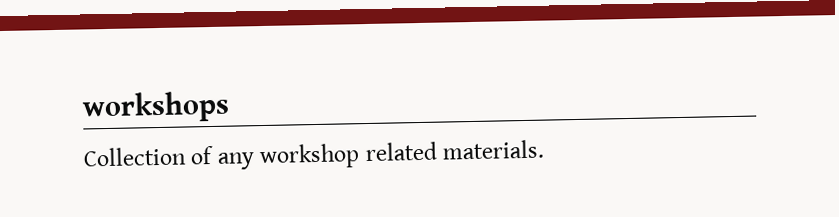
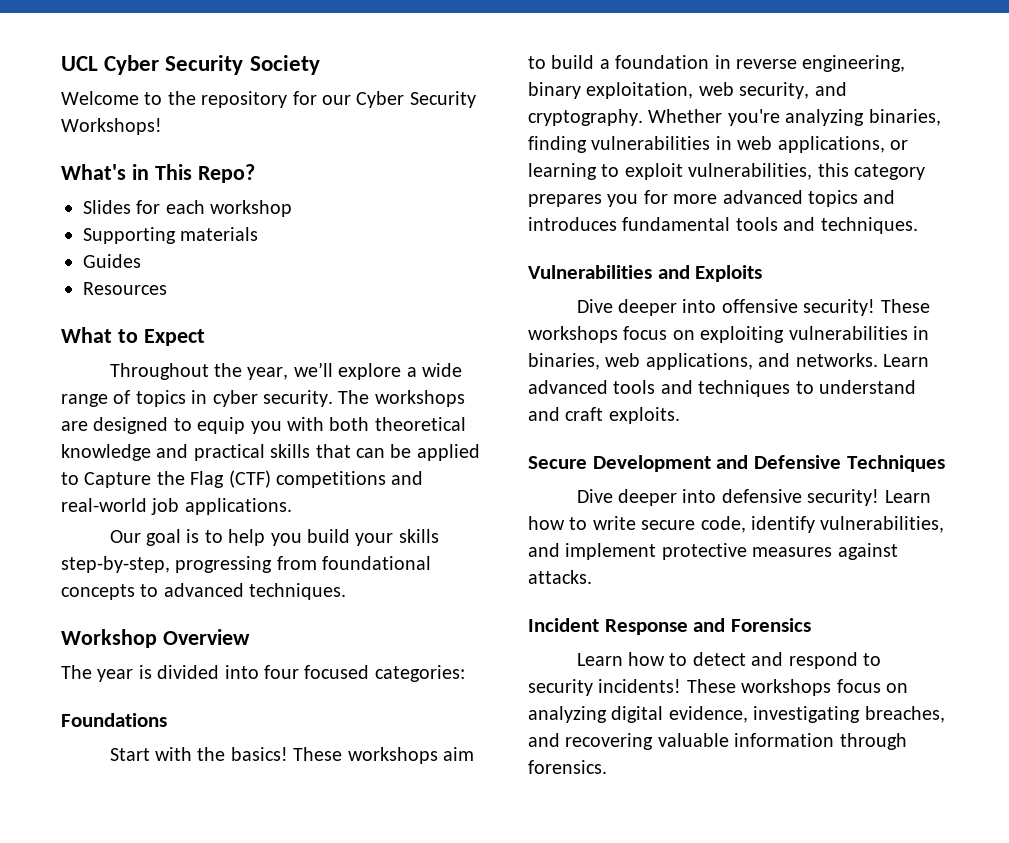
- workshops
- Collection of any workshop related materials.
+ UCL Cyber Security Society
+ Welcome to the repository for our Cyber Security Workshops!
+ What's in This Repo?
+ Slides for each workshop
+ Supporting materials
+ Guides
+ Resources
+ What to Expect
+ Throughout the year, we’ll explore a wide range of topics in cyber security. The workshops are designed to equip you with both theoretical knowledge and practical skills that can be applied to Capture the Flag (CTF) competitions and real-world job applications.
+ Our goal is to help you build your skills step-by-step, progressing from foundational concepts to advanced techniques.
+ Workshop Overview
+ The year is divided into four focused categories:
+ Foundations
+ Start with the basics! These workshops aim to build a foundation in reverse engineering, binary exploitation, web security, and cryptography. Whether you're analyzing binaries, finding vulnerabilities in web applications, or learning to exploit vulnerabilities, this category prepares you for more advanced topics and introduces fundamental tools and techniques.
+ Vulnerabilities and Exploits
+ Dive deeper into offensive security! These workshops focus on exploiting vulnerabilities in binaries, web applications, and networks. Learn advanced tools and techniques to understand and craft exploits.
+ Secure Development and Defensive Techniques
+ Dive deeper into defensive security! Learn how to write secure code, identify vulnerabilities, and implement protective measures against attacks.
+ Incident Response and Forensics
+ Learn how to detect and respond to security incidents! These workshops focus on analyzing digital evidence, investigating breaches, and recovering valuable information through forensics.

